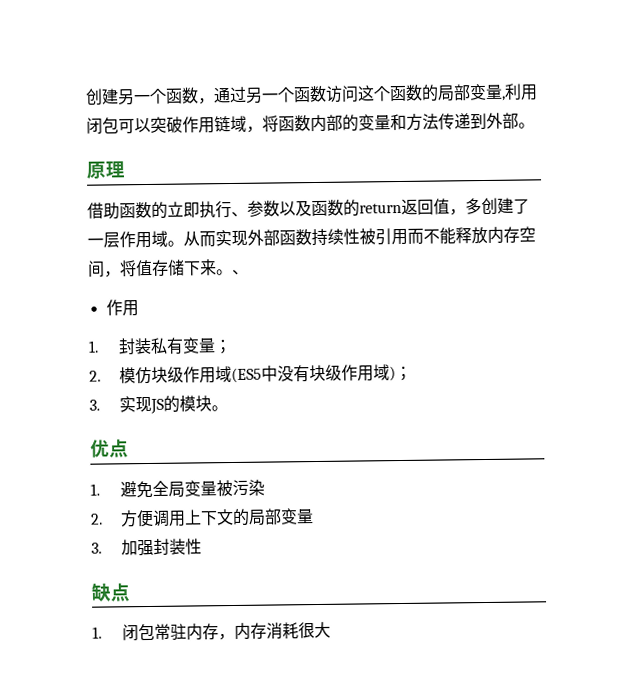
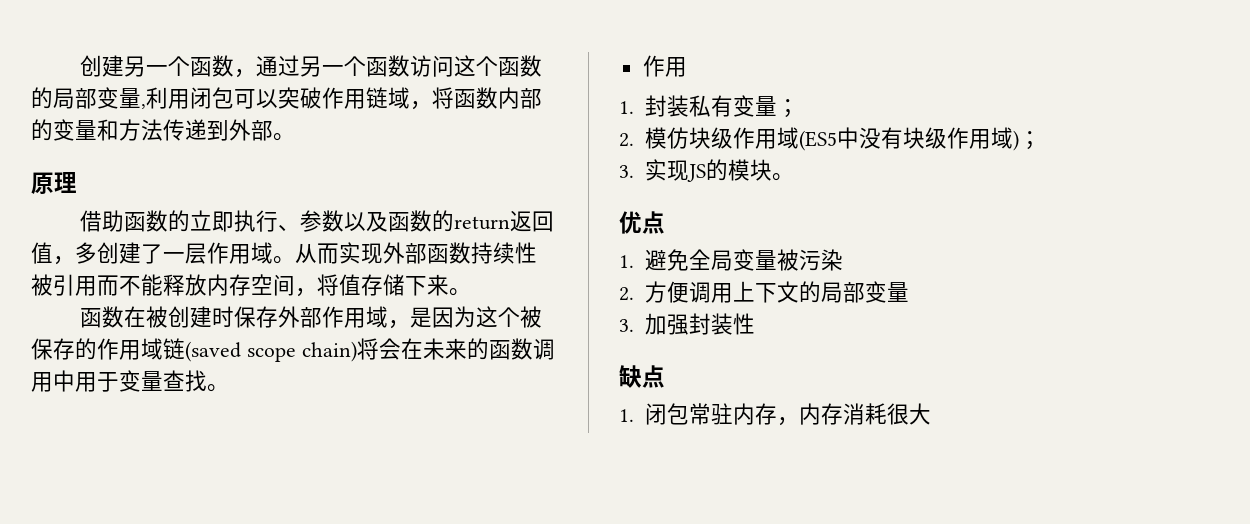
- 从而实现外部函数持续性被引用而不能释放内存空间，将值存储下来。、
+ 从而实现外部函数持续性被引用而不能释放内存空间，将值存储下来。
+ 函数在被创建时保存外部作用域，是因为这个被保存的作用域链(saved scope chain)将会在未来的函数调用中用于变量查找。

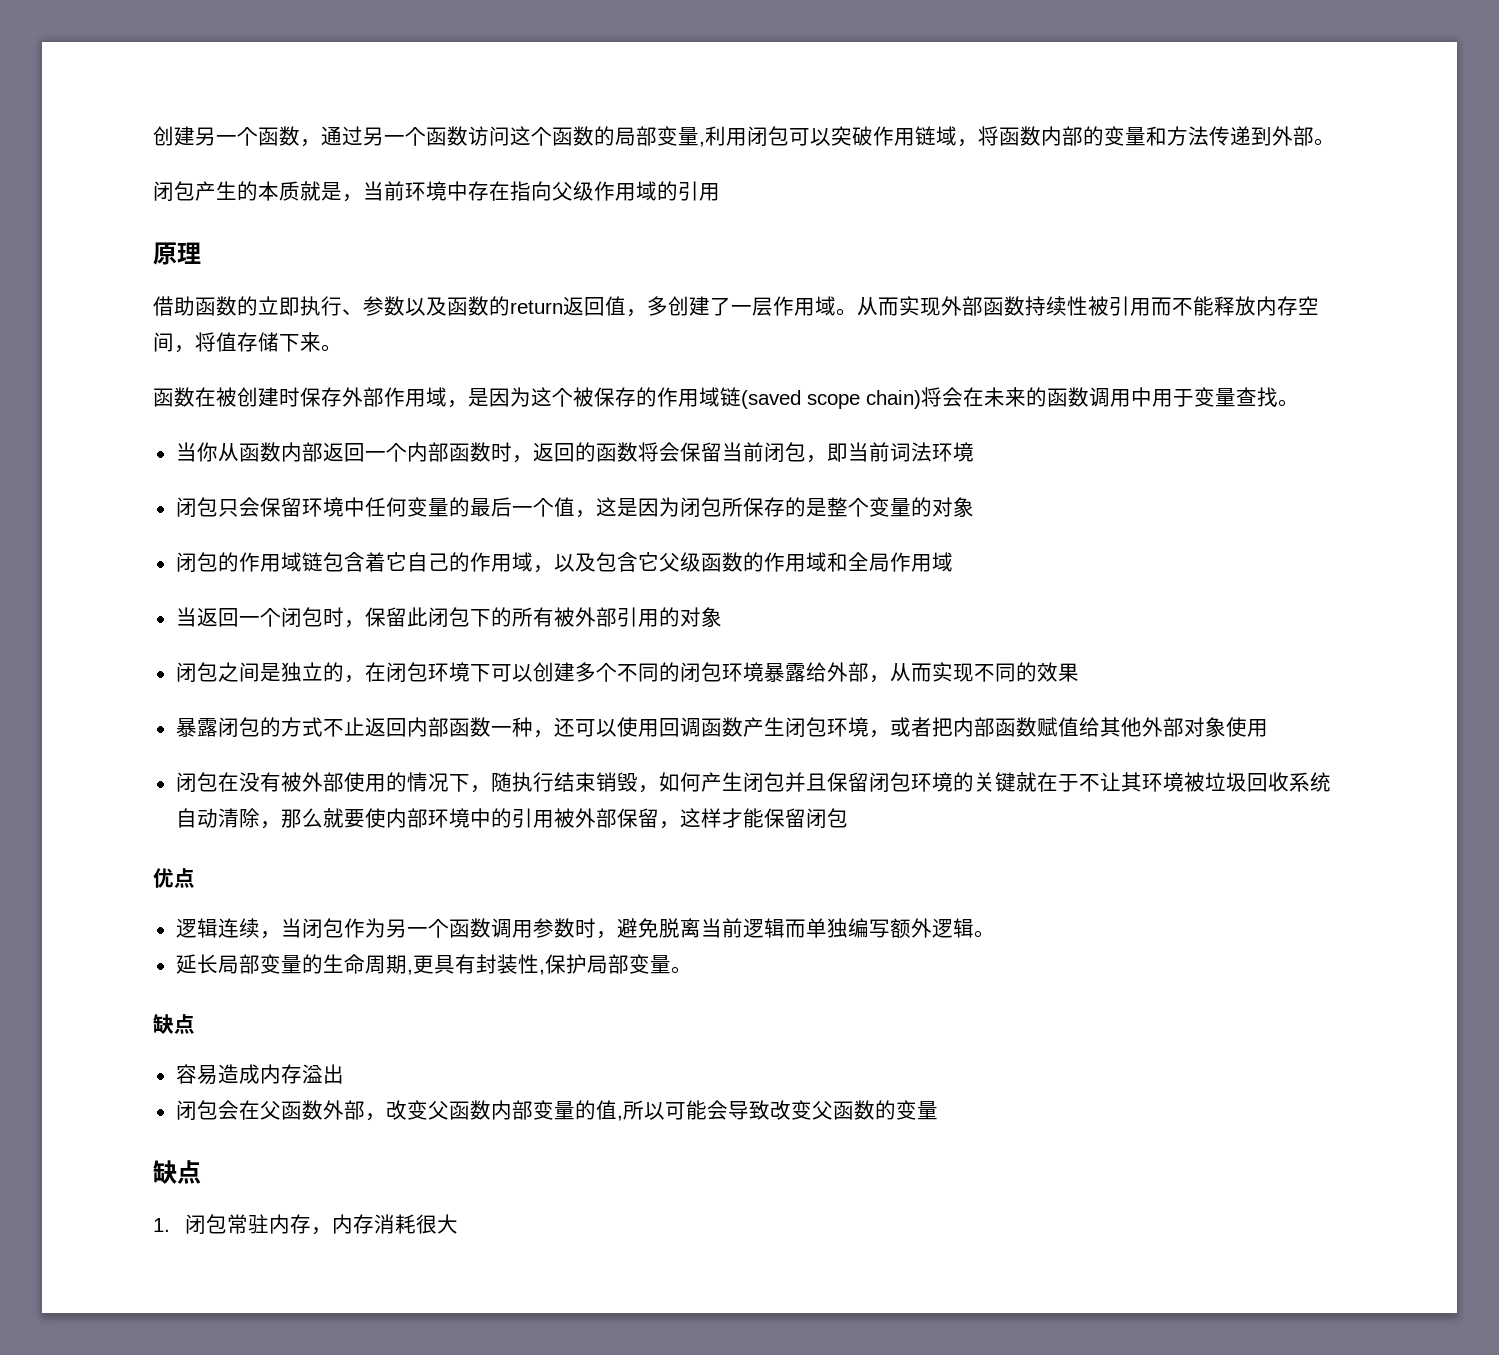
+ 闭包产生的本质就是，当前环境中存在指向父级作用域的引用
  函数在被创建时保存外部作用域，是因为这个被保存的作用域链(saved scope chain)将会在未来的函数调用中用于变量查找。
- 作用
- 1.封装私有变量；
- 2.模仿块级作用域(ES5中没有块级作用域)；
- 3.实现JS的模块。
+ 当你从函数内部返回一个内部函数时，返回的函数将会保留当前闭包，即当前词法环境
+ 闭包只会保留环境中任何变量的最后一个值，这是因为闭包所保存的是整个变量的对象
+ 闭包的作用域链包含着它自己的作用域，以及包含它父级函数的作用域和全局作用域
+ 当返回一个闭包时，保留此闭包下的所有被外部引用的对象
+ 闭包之间是独立的，在闭包环境下可以创建多个不同的闭包环境暴露给外部，从而实现不同的效果
+ 暴露闭包的方式不止返回内部函数一种，还可以使用回调函数产生闭包环境，或者把内部函数赋值给其他外部对象使用
+ 闭包在没有被外部使用的情况下，随执行结束销毁，如何产生闭包并且保留闭包环境的关键就在于不让其环境被垃圾回收系统自动清除，那么就要使内部环境中的引用被外部保留，这样才能保留闭包
  优点
- 1.避免全局变量被污染
- 2.方便调用上下文的局部变量
- 3.加强封装性
+ 逻辑连续，当闭包作为另一个函数调用参数时，避免脱离当前逻辑而单独编写额外逻辑。
+ 延长局部变量的生命周期,更具有封装性,保护局部变量。
+ 缺点
+ 容易造成内存溢出
+ 闭包会在父函数外部，改变父函数内部变量的值,所以可能会导致改变父函数的变量

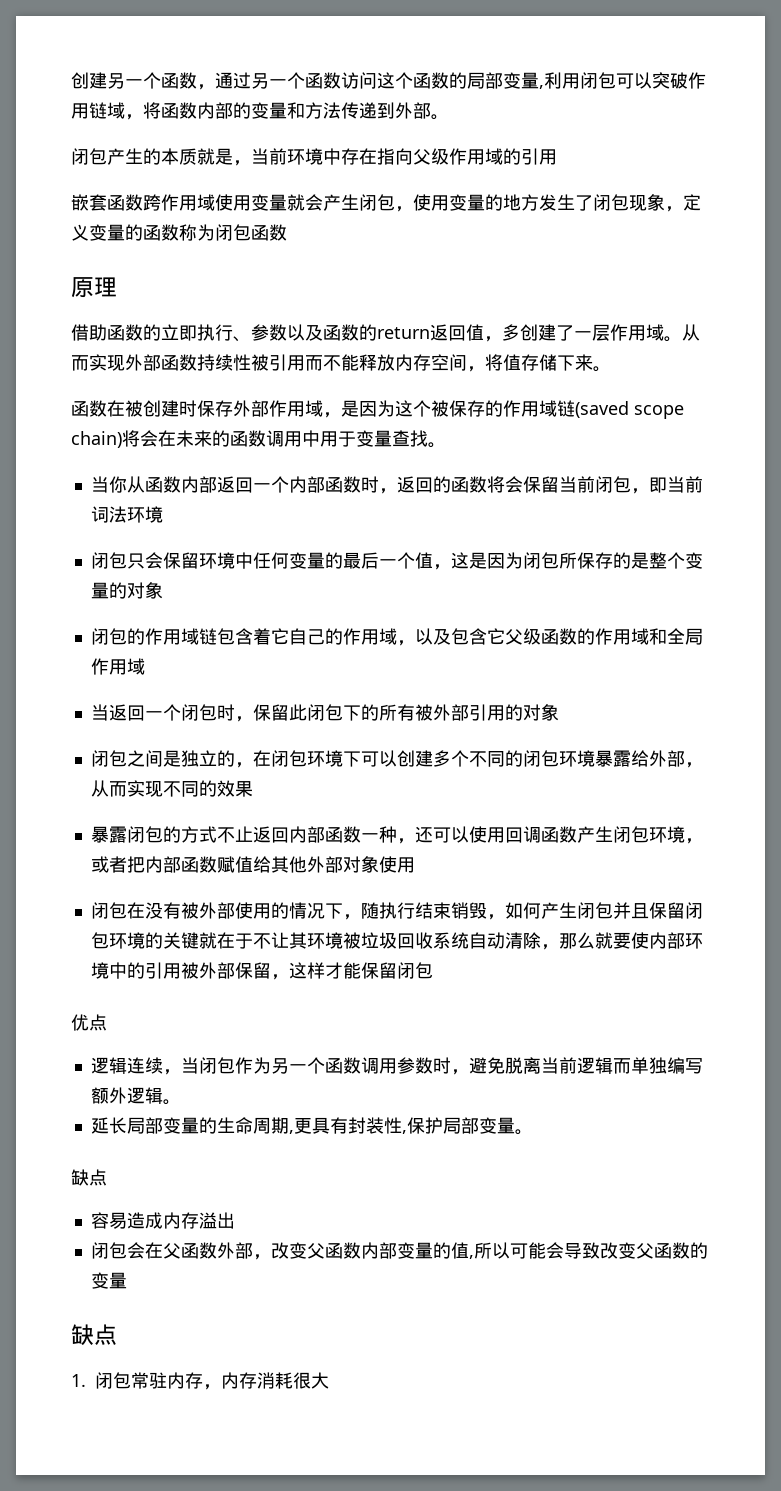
+ 嵌套函数跨作用域使用变量就会产生闭包，使用变量的地方发生了闭包现象，定义变量的函数称为闭包函数

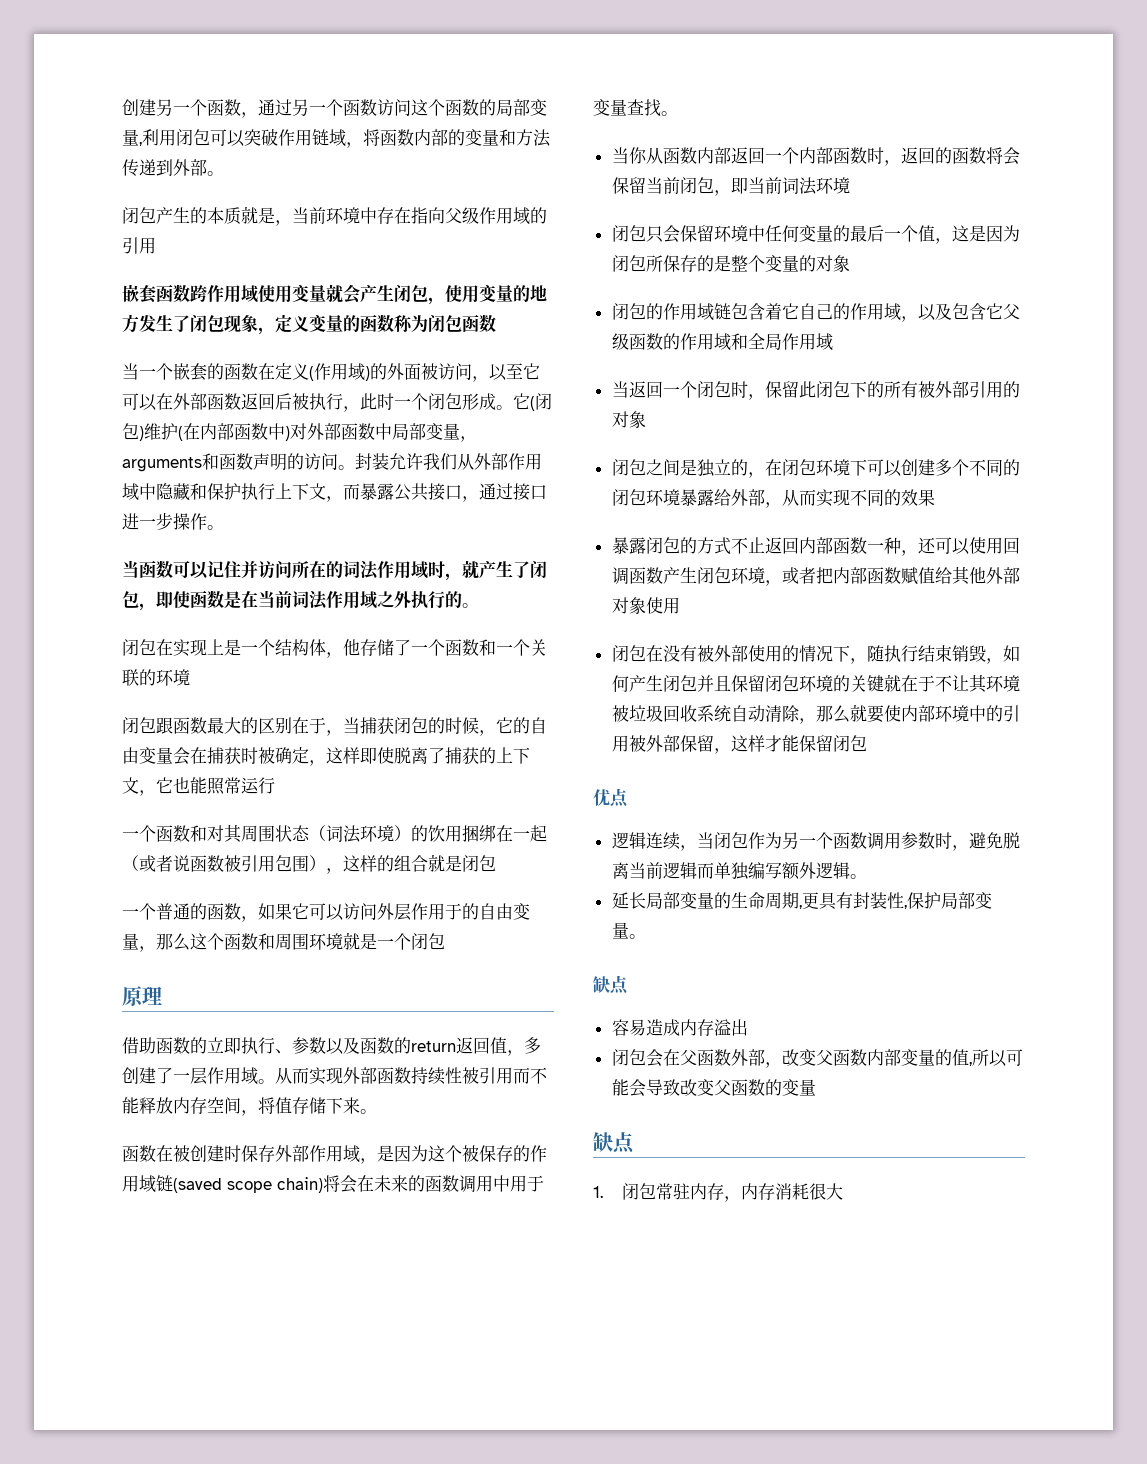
+ 当一个嵌套的函数在定义(作用域)的外面被访问，以至它可以在外部函数返回后被执行，此时一个闭包形成。它(闭包)维护(在内部函数中)对外部函数中局部变量，arguments和函数声明的访问。封装允许我们从外部作用域中隐藏和保护执行上下文，而暴露公共接口，通过接口进一步操作。
+ 当函数可以记住并访问所在的词法作用域时，就产生了闭包，即使函数是在当前词法作用域之外执行的。
+ 闭包在实现上是一个结构体，他存储了一个函数和一个关联的环境
+ 闭包跟函数最大的区别在于，当捕获闭包的时候，它的自由变量会在捕获时被确定，这样即使脱离了捕获的上下文，它也能照常运行
+ 一个函数和对其周围状态（词法环境）的饮用捆绑在一起（或者说函数被引用包围），这样的组合就是闭包
+ 一个普通的函数，如果它可以访问外层作用于的自由变量，那么这个函数和周围环境就是一个闭包

